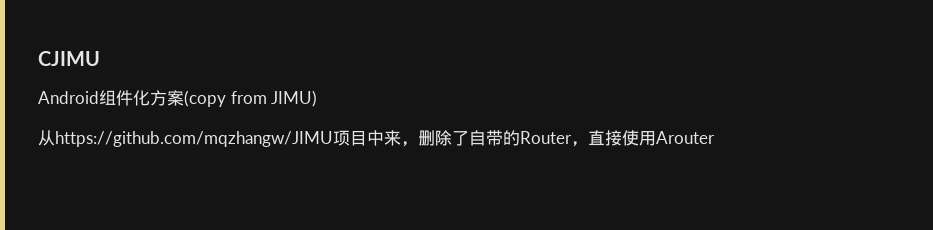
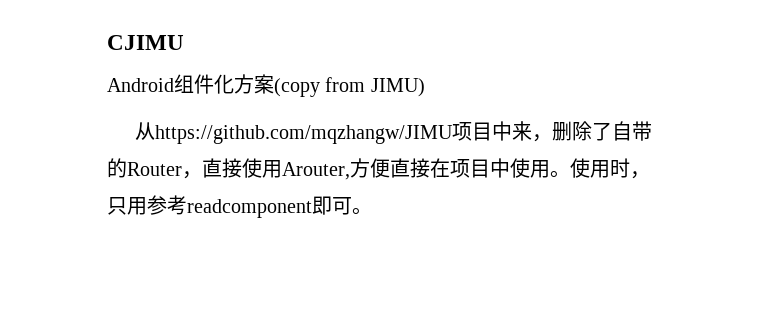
- 从https://github.com/mqzhangw/JIMU项目中来，删除了自带的Router，直接使用Arouter
+ 从https://github.com/mqzhangw/JIMU项目中来，删除了自带的Router，直接使用Arouter,方便直接在项目中使用。使用时，只用参考readcomponent即可。

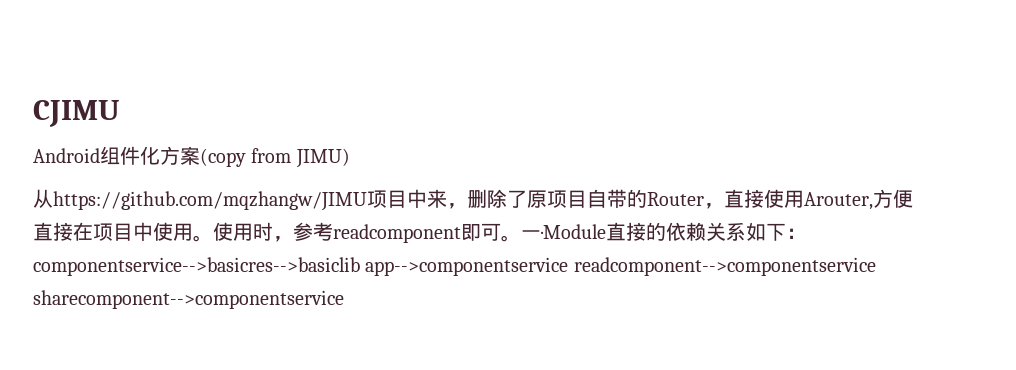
- 从https://github.com/mqzhangw/JIMU项目中来，删除了自带的Router，直接使用Arouter,方便直接在项目中使用。
+ 从https://github.com/mqzhangw/JIMU项目中来，删除了原项目自带的Router，直接使用Arouter,方便直接在项目中使用。
- 使用时，只用参考readcomponent即可。
+ 使用时，参考readcomponent即可。
+ 一·Module直接的依赖关系如下：componentservice-->basicres-->basiclib app-->componentservice readcomponent-->componentservice sharecomponent-->componentservice

